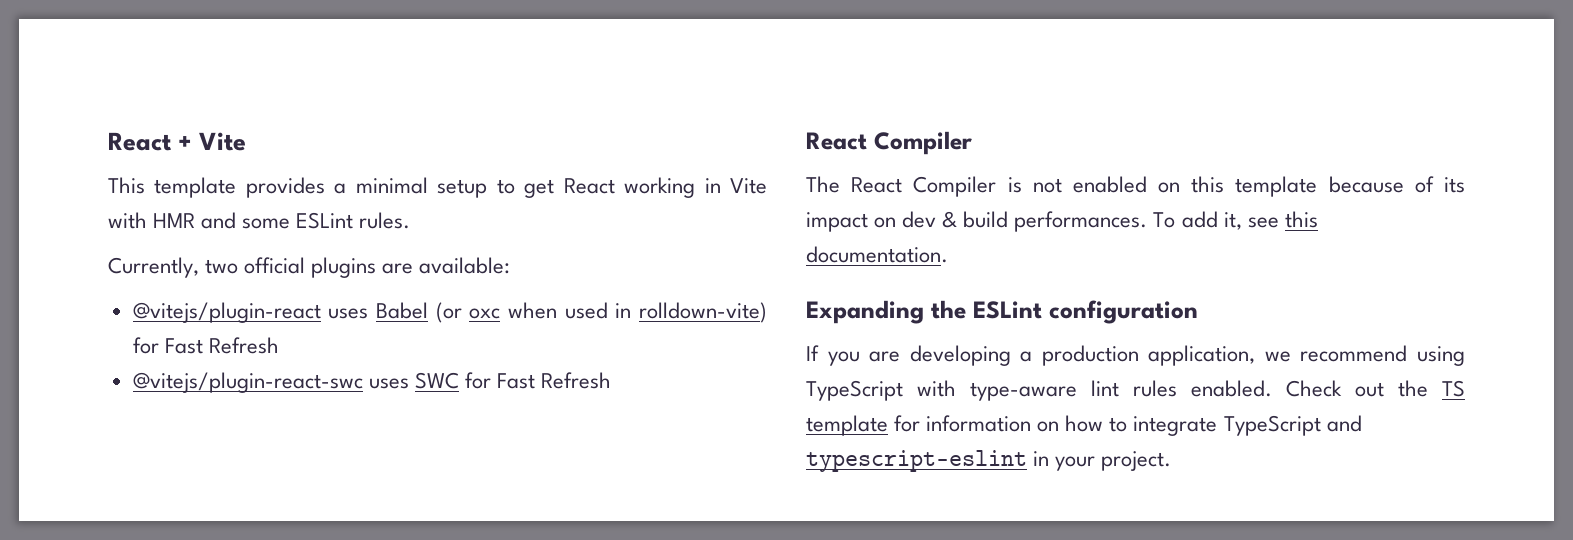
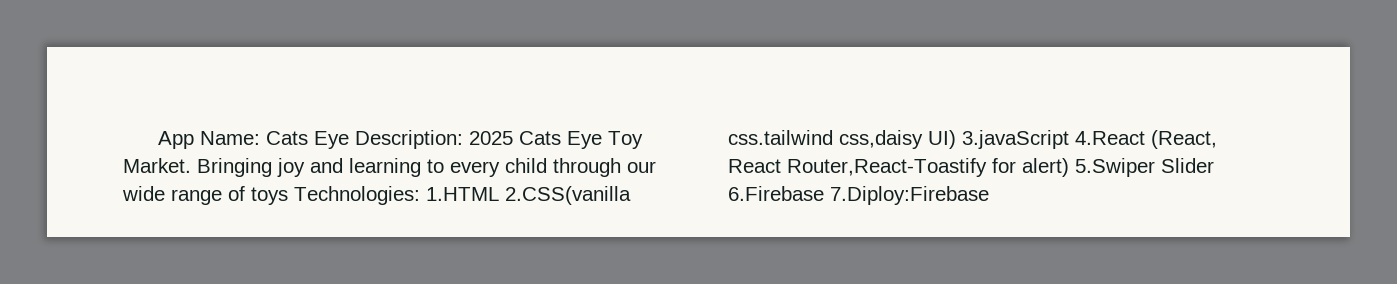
- React + Vite
- This template provides a minimal setup to get React working in Vite with HMR and some ESLint rules.
- Currently, two official plugins are available:
- @vitejs/plugin-react uses Babel (or oxc when used in rolldown-vite) for Fast Refresh
- @vitejs/plugin-react-swc uses SWC for Fast Refresh
- React Compiler
- The React Compiler is not enabled on this template because of its impact on dev & build performances. To add it, see this documentation.
- Expanding the ESLint configuration
- If you are developing a production application, we recommend using TypeScript with type-aware lint rules enabled. Check out the TS template for information on how to integrate TypeScript and typescript-eslint in your project.
+ App Name: Cats Eye Description: 2025 Cats Eye Toy Market. Bringing joy and learning to every child through our wide range of toys Technologies: 1.HTML 2.CSS(vanilla css.tailwind css,daisy UI) 3.javaScript 4.React (React, React Router,React-Toastify for alert) 5.Swiper Slider 6.Firebase 7.Diploy:Firebase

